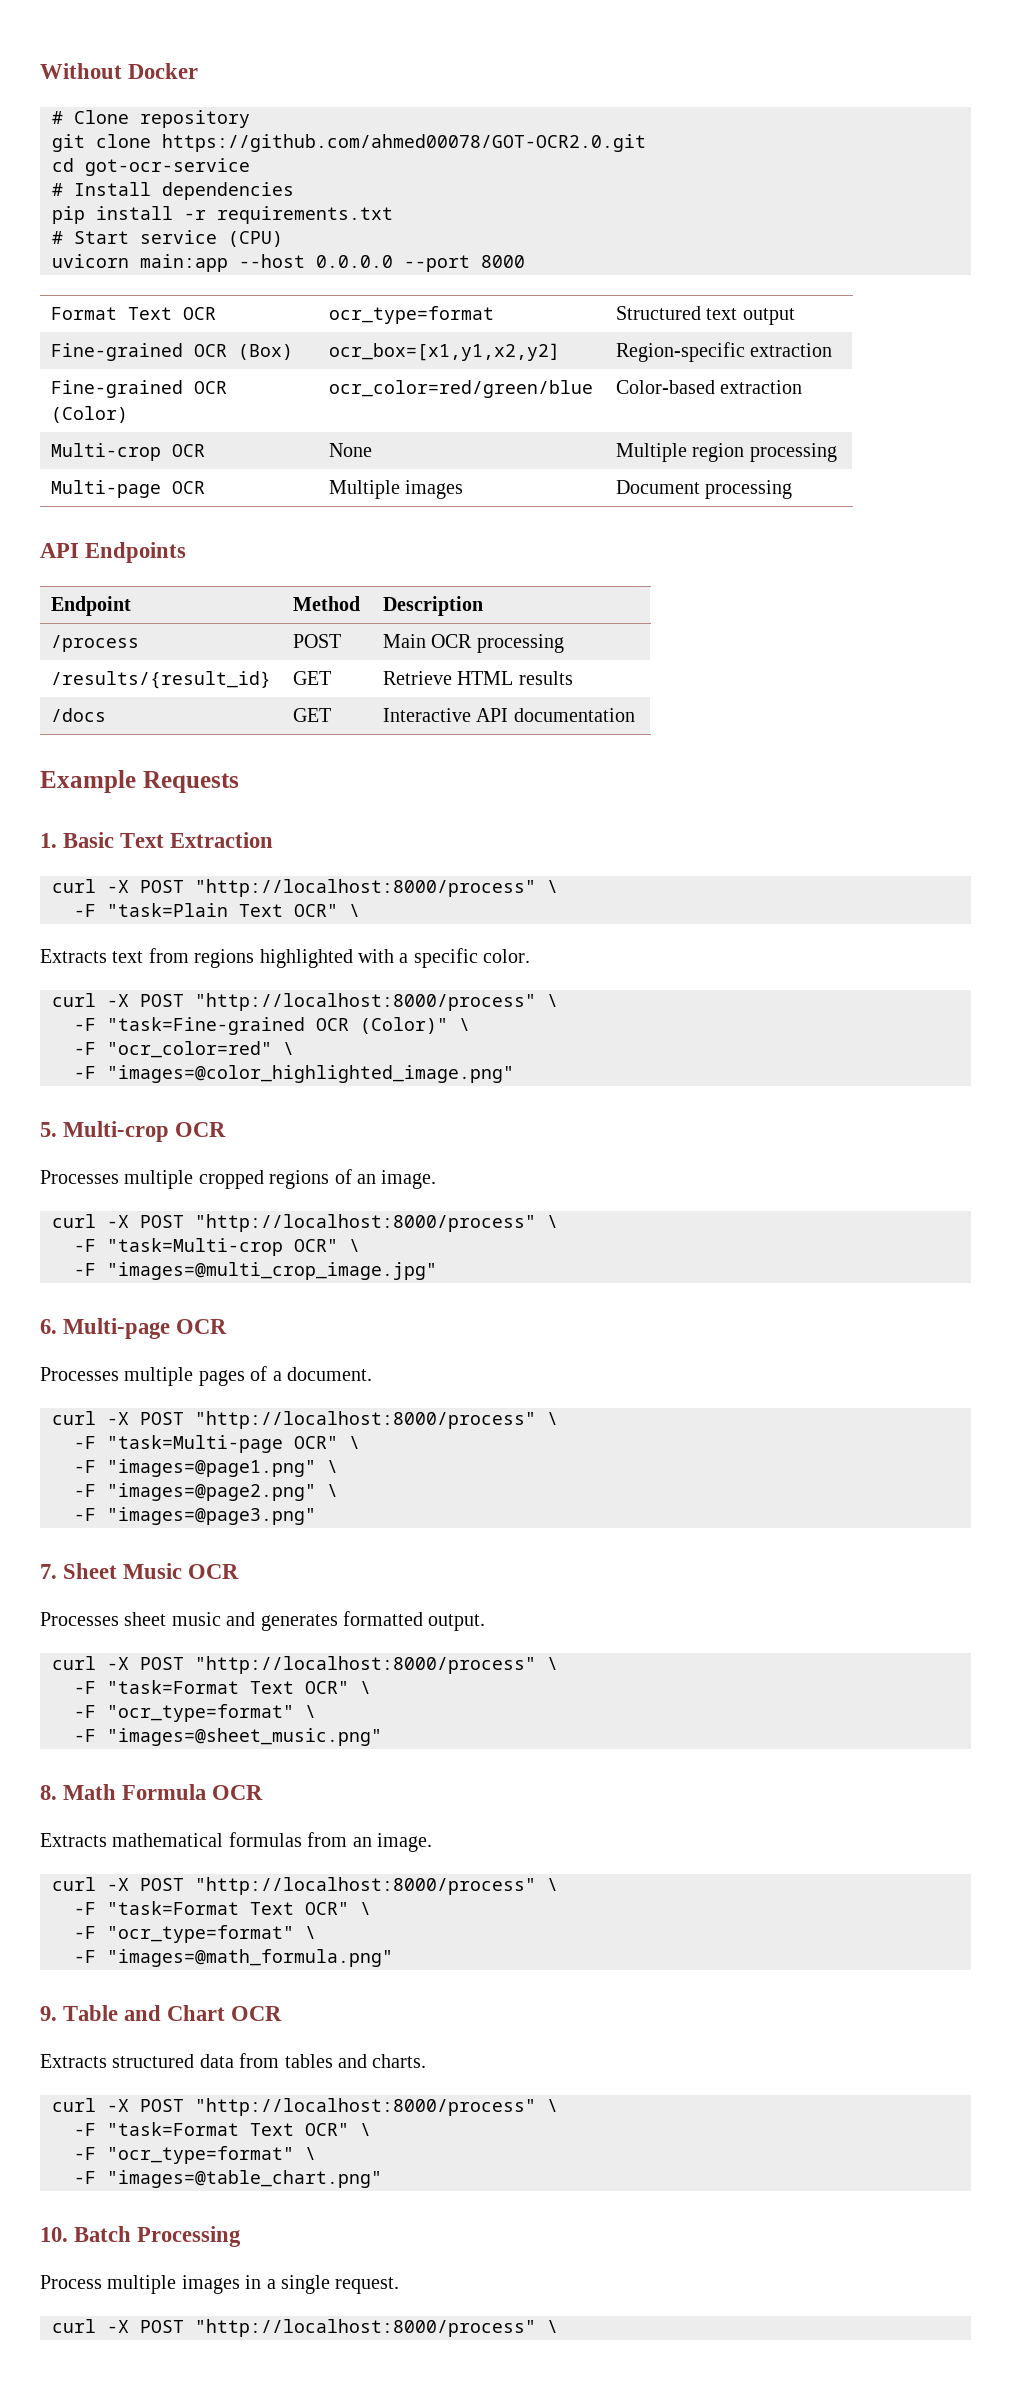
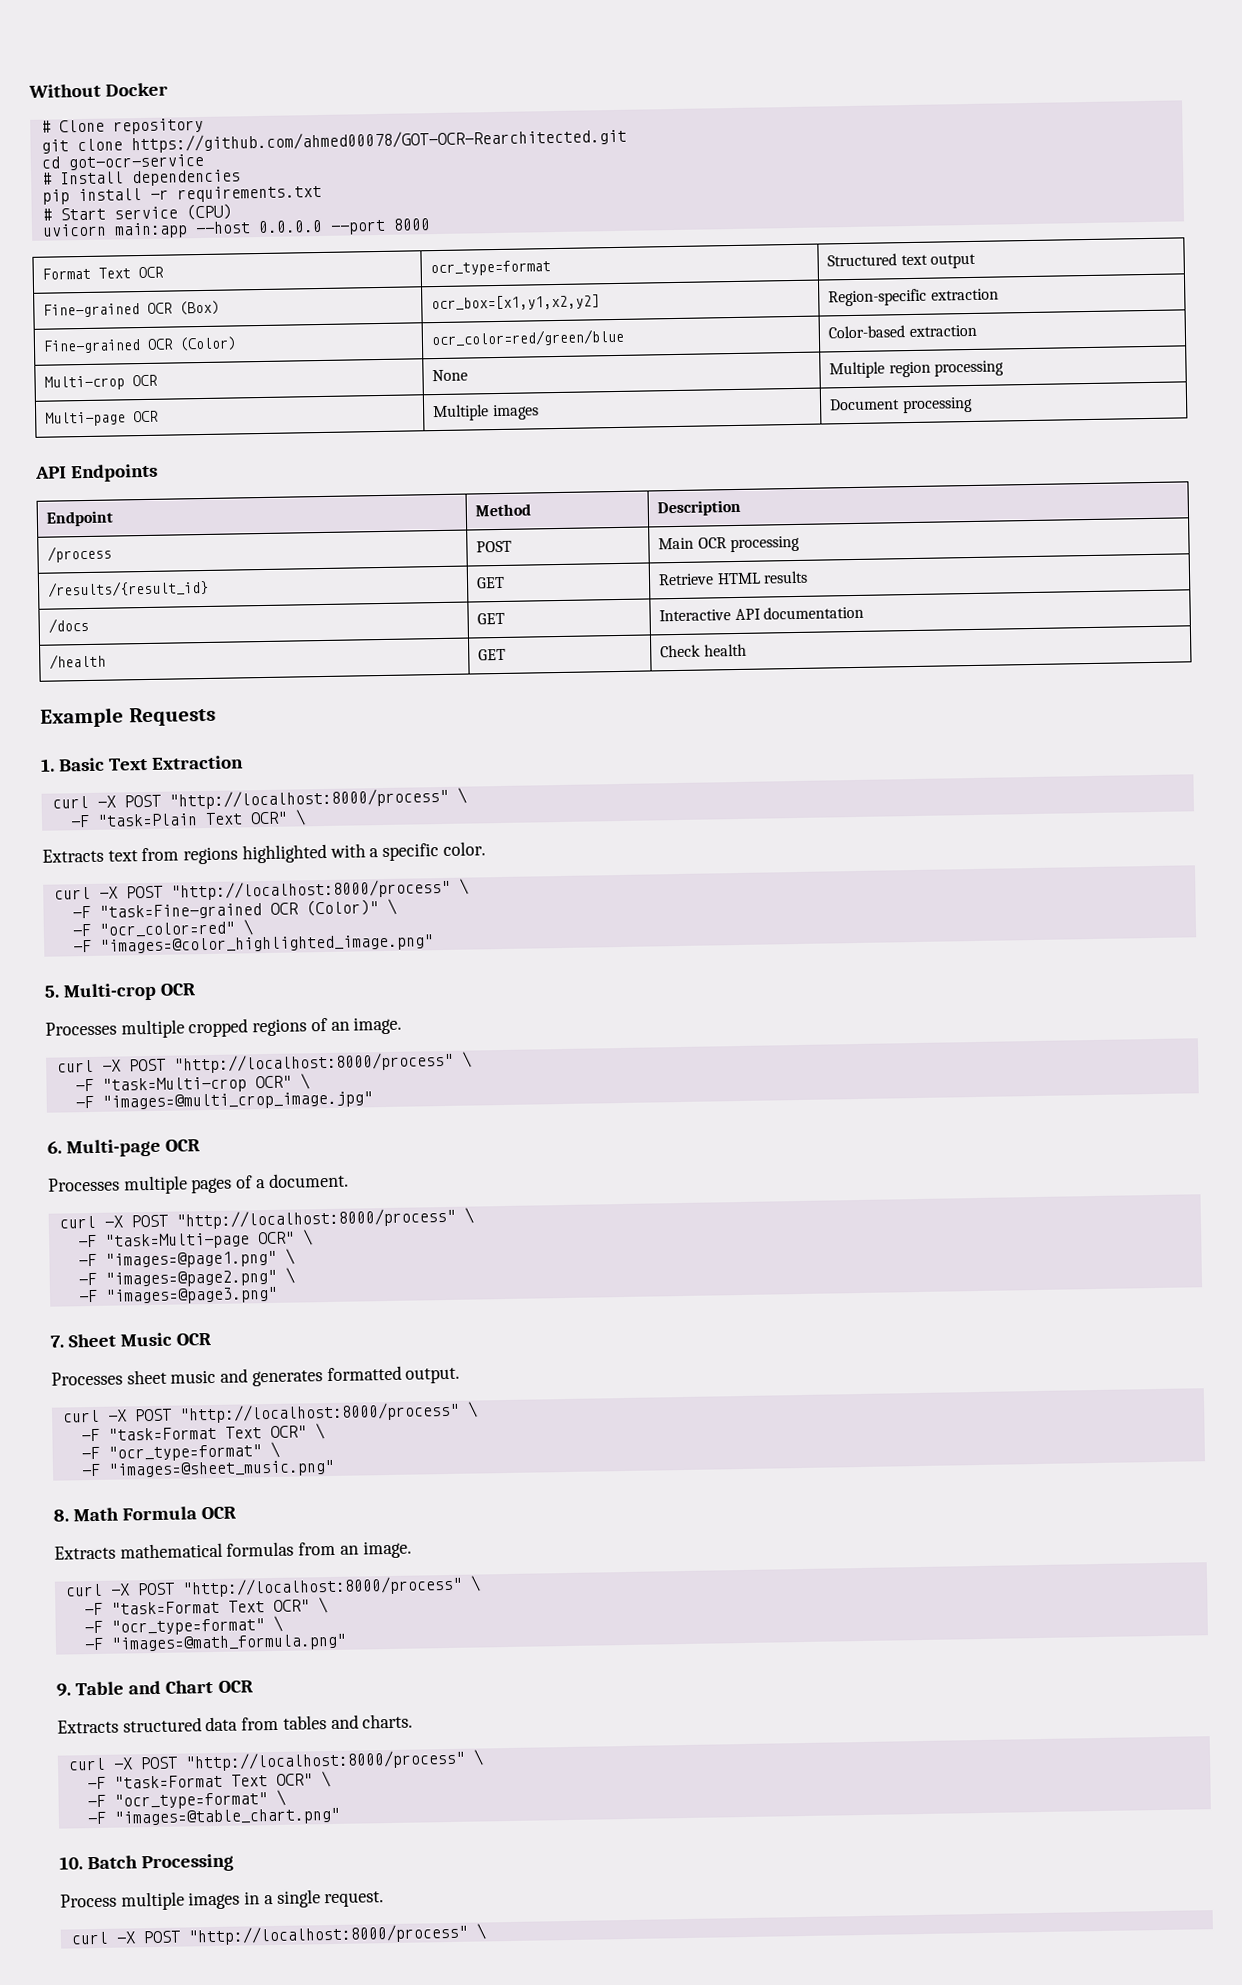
- git clone https://github.com/ahmed00078/GOT-OCR2.0.git
+ git clone https://github.com/ahmed00078/GOT-OCR-Rearchitected.git
+ /health | GET | Check health

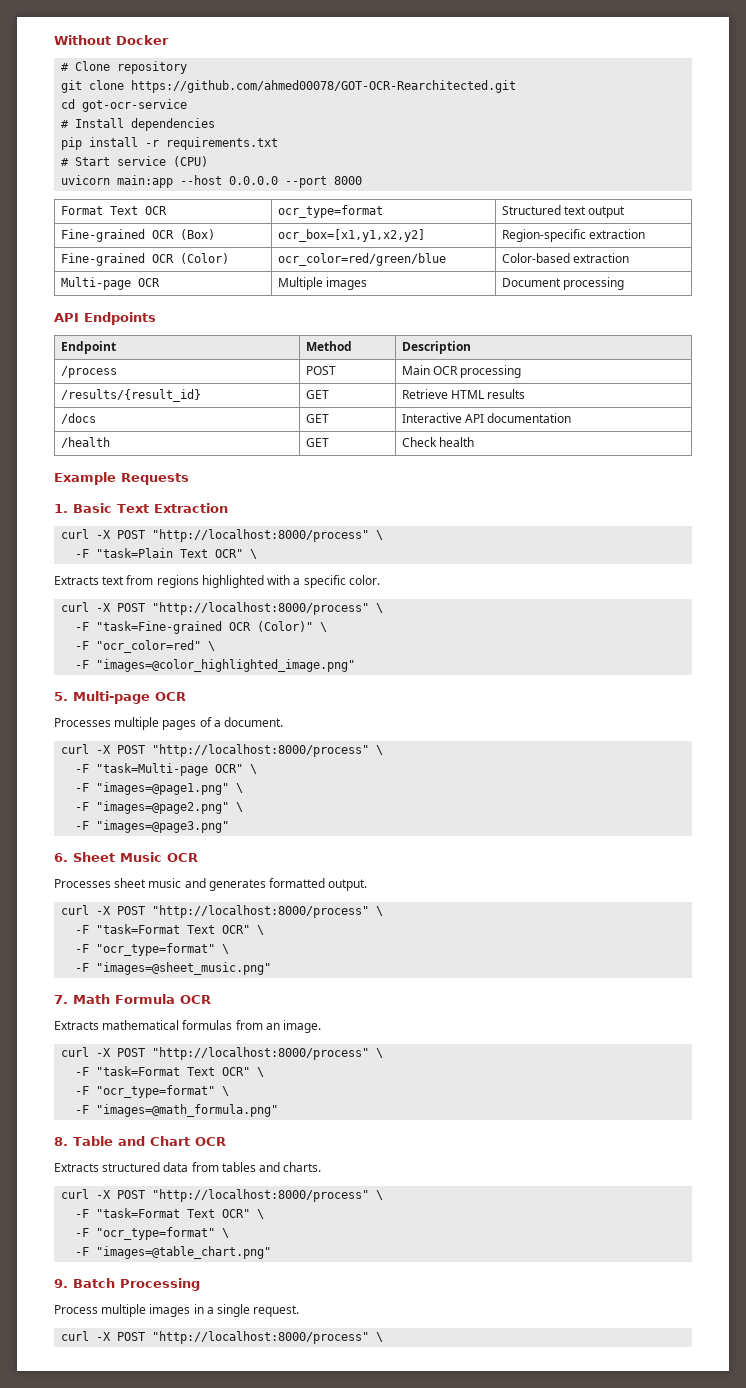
- Multi-crop OCR | None | Multiple region processing
- 5. Multi-crop OCR
- Processes multiple cropped regions of an image.
- curl -X POST "http://localhost:8000/process" \
- -F "task=Multi-crop OCR" \
- -F "images=@multi_crop_image.jpg"
- 6. Multi-page OCR
+ 5. Multi-page OCR
- 7. Sheet Music OCR
+ 6. Sheet Music OCR
- 8. Math Formula OCR
+ 7. Math Formula OCR
- 9. Table and Chart OCR
+ 8. Table and Chart OCR
- 10. Batch Processing
+ 9. Batch Processing

